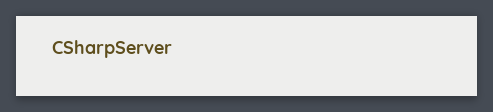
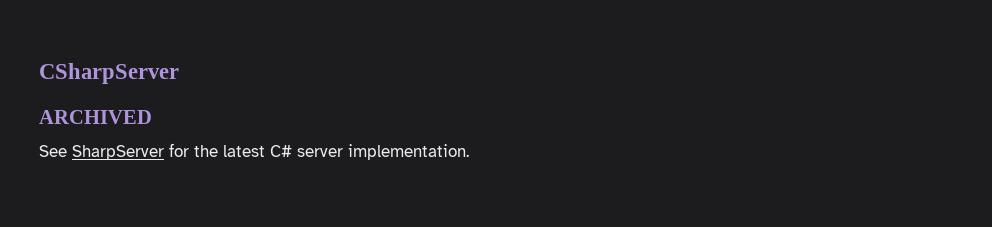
+ ARCHIVED
+ See SharpServer for the latest C# server implementation.

